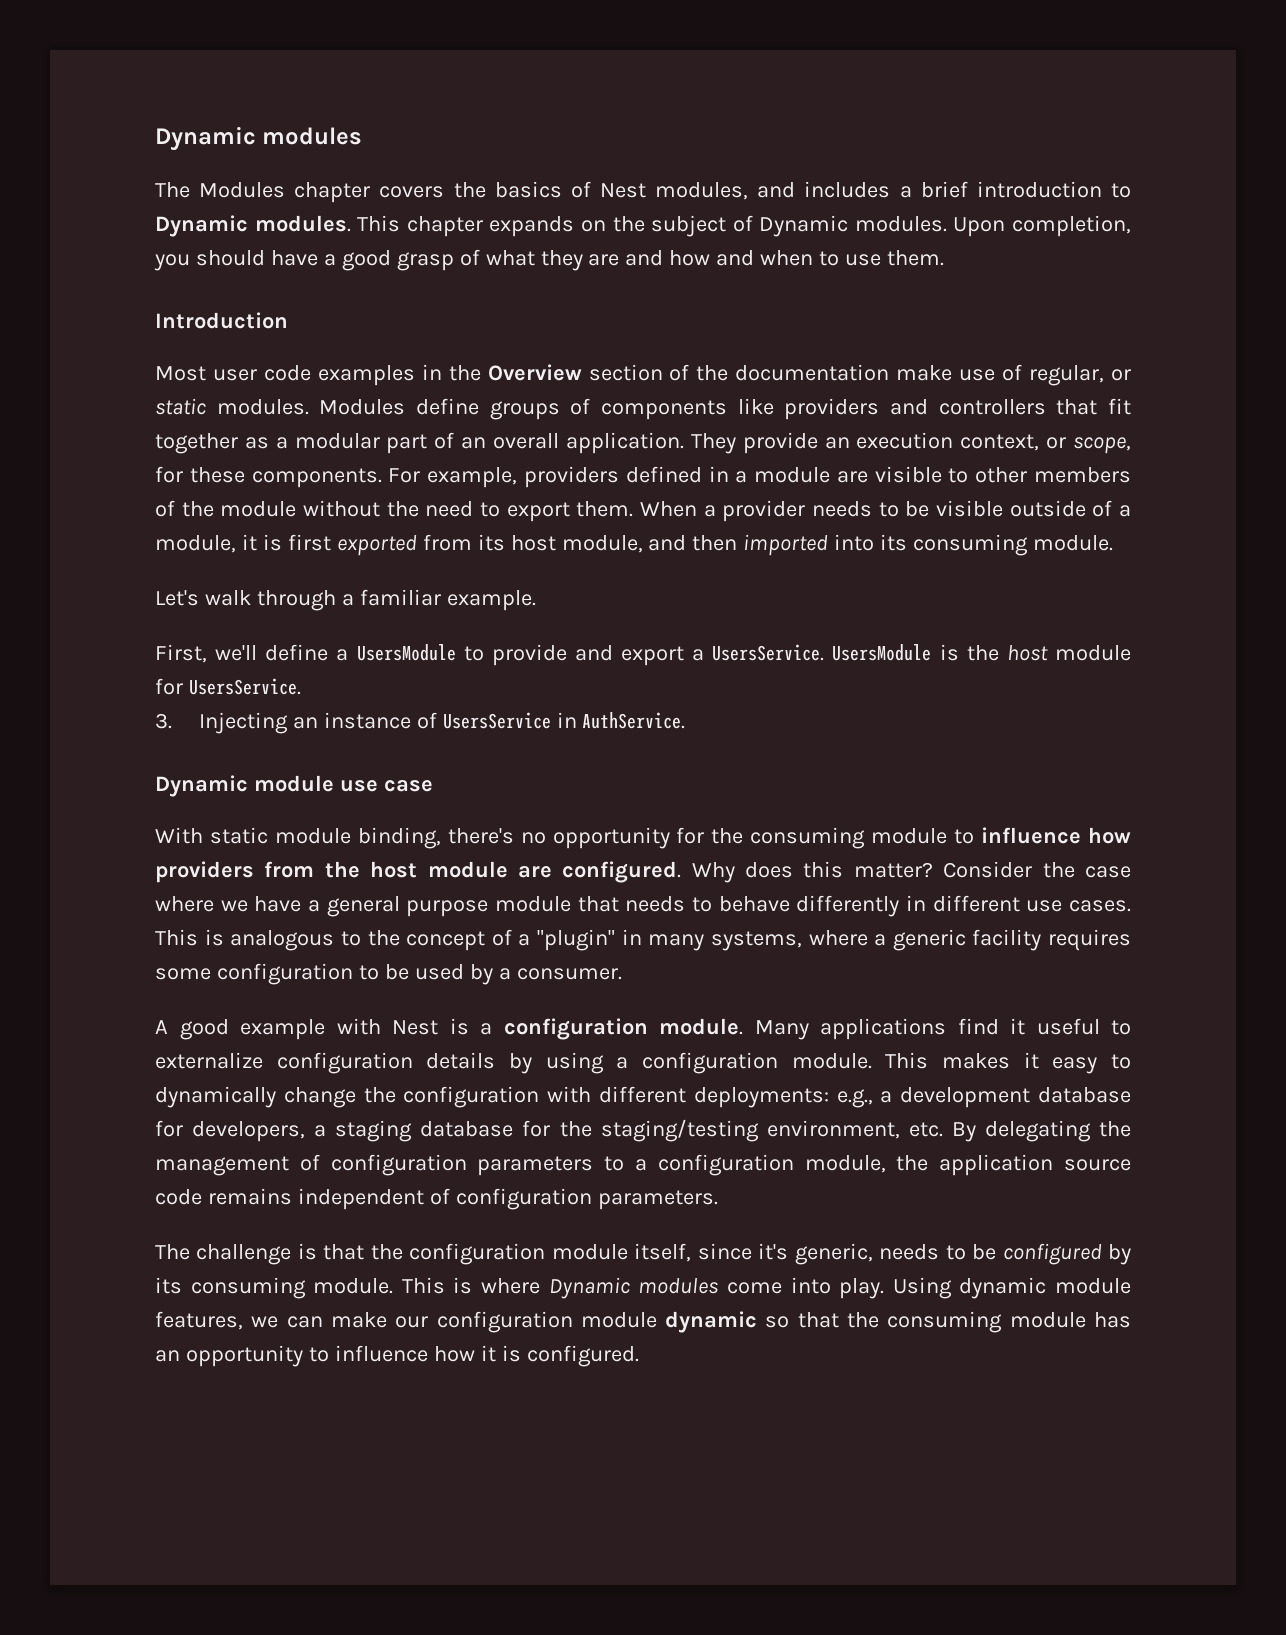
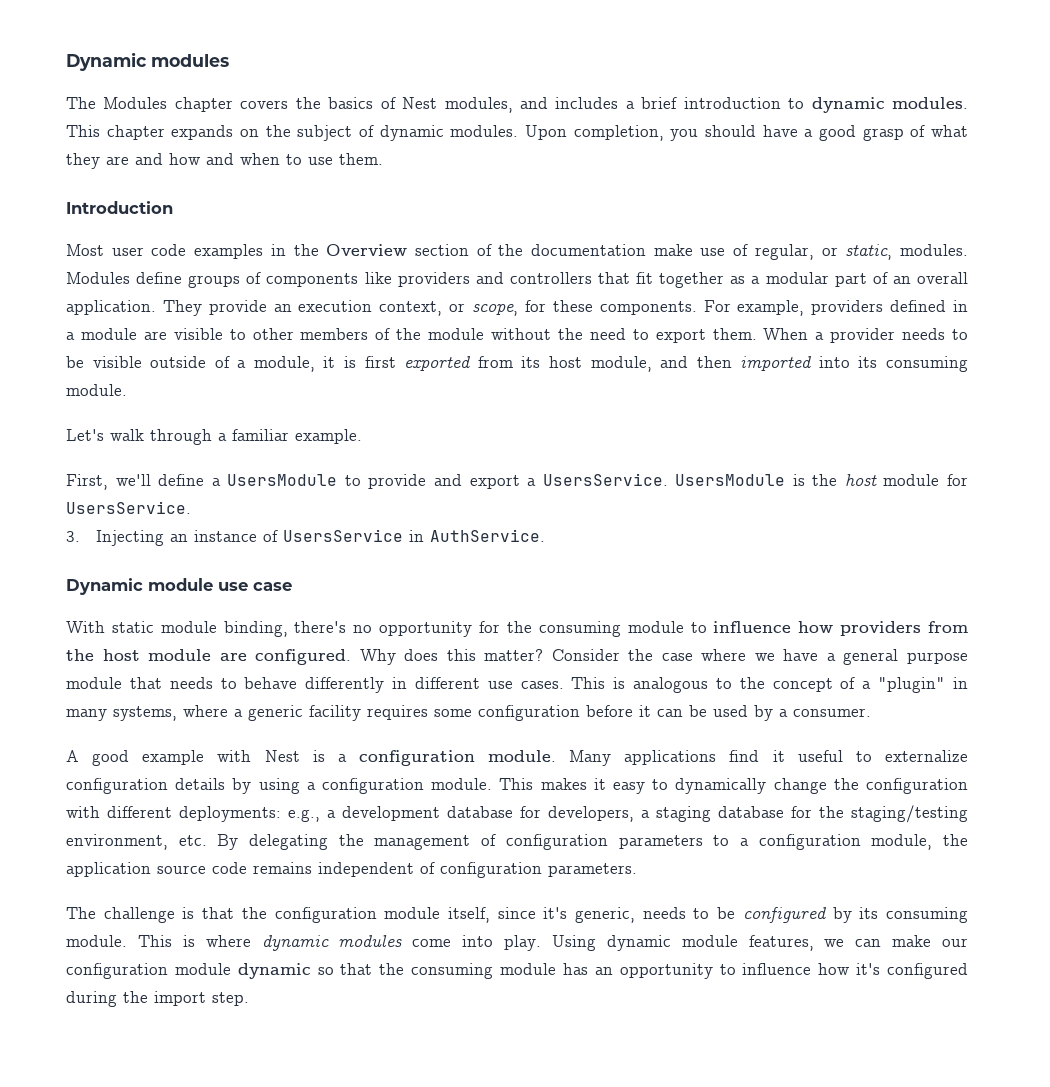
- The Modules chapter covers the basics of Nest modules, and includes a brief introduction to Dynamic modules.
+ The Modules chapter covers the basics of Nest modules, and includes a brief introduction to dynamic modules.
- This chapter expands on the subject of Dynamic modules.
+ This chapter expands on the subject of dynamic modules.
- Most user code examples in the Overview section of the documentation make use of regular, or static modules.
+ Most user code examples in the Overview section of the documentation make use of regular, or static, modules.
- This is analogous to the concept of a "plugin" in many systems, where a generic facility requires some configuration to be used by a consumer.
+ This is analogous to the concept of a "plugin" in many systems, where a generic facility requires some configuration before it can be used by a consumer.
- This is where Dynamic modules come into play.
+ This is where dynamic modules come into play.
- Using dynamic module features, we can make our configuration module dynamic so that the consuming module has an opportunity to influence how it is configured.
+ Using dynamic module features, we can make our configuration module dynamic so that the consuming module has an opportunity to influence how it's configured during the import step.

